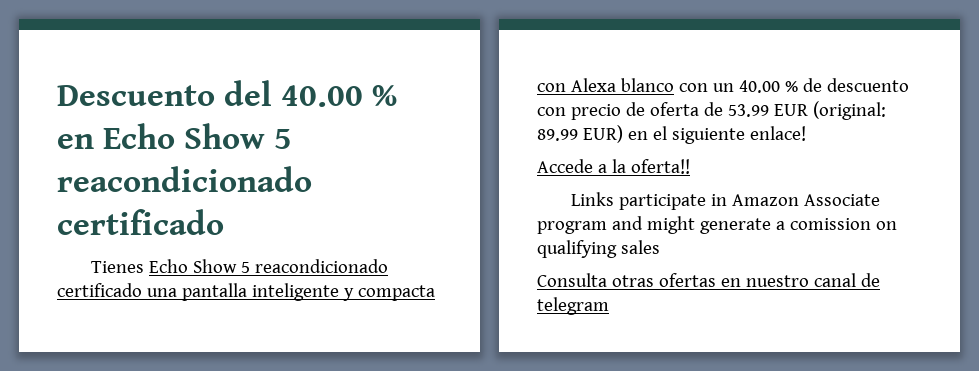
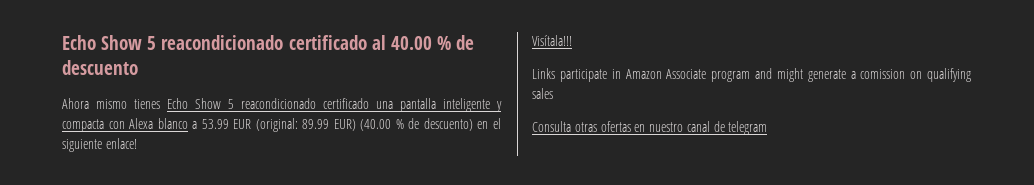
- Descuento del 40.00 % en Echo Show 5 reacondicionado certificado
- Tienes Echo Show 5 reacondicionado certificado una pantalla inteligente y compacta con Alexa blanco con un 40.00 % de descuento con precio de oferta de 53.99 EUR (original: 89.99 EUR) en el siguiente enlace!
+ Echo Show 5 reacondicionado certificado al 40.00 % de descuento
+ Ahora mismo tienes Echo Show 5 reacondicionado certificado una pantalla inteligente y compacta con Alexa blanco a 53.99 EUR (original: 89.99 EUR) (40.00 % de descuento) en el siguiente enlace!
- Accede a la oferta!!
+ Visítala!!!

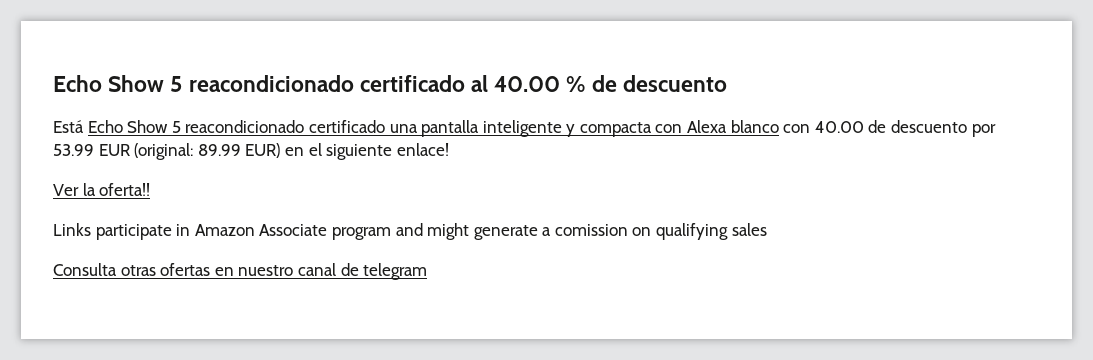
- Ahora mismo tienes Echo Show 5 reacondicionado certificado una pantalla inteligente y compacta con Alexa blanco a 53.99 EUR (original: 89.99 EUR) (40.00 % de descuento) en el siguiente enlace!
+ Está Echo Show 5 reacondicionado certificado una pantalla inteligente y compacta con Alexa blanco con 40.00 de descuento por 53.99 EUR (original: 89.99 EUR) en el siguiente enlace!
- Visítala!!!
+ Ver la oferta!!

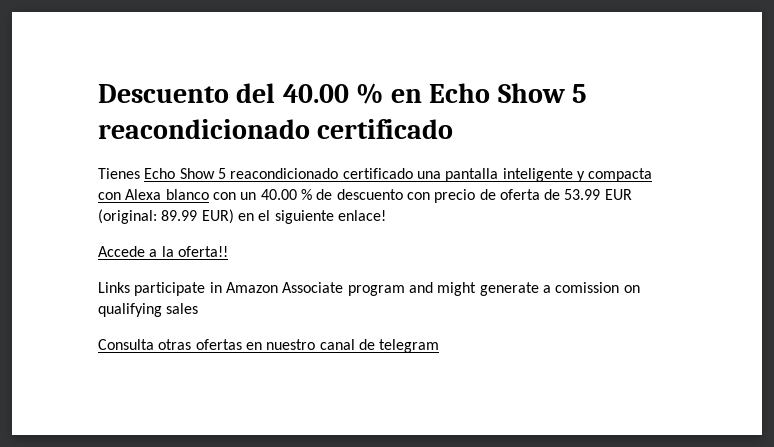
- Echo Show 5 reacondicionado certificado al 40.00 % de descuento
- Está Echo Show 5 reacondicionado certificado una pantalla inteligente y compacta con Alexa blanco con 40.00 de descuento por 53.99 EUR (original: 89.99 EUR) en el siguiente enlace!
+ Descuento del 40.00 % en Echo Show 5 reacondicionado certificado
+ Tienes Echo Show 5 reacondicionado certificado una pantalla inteligente y compacta con Alexa blanco con un 40.00 % de descuento con precio de oferta de 53.99 EUR (original: 89.99 EUR) en el siguiente enlace!
- Ver la oferta!!
+ Accede a la oferta!!

